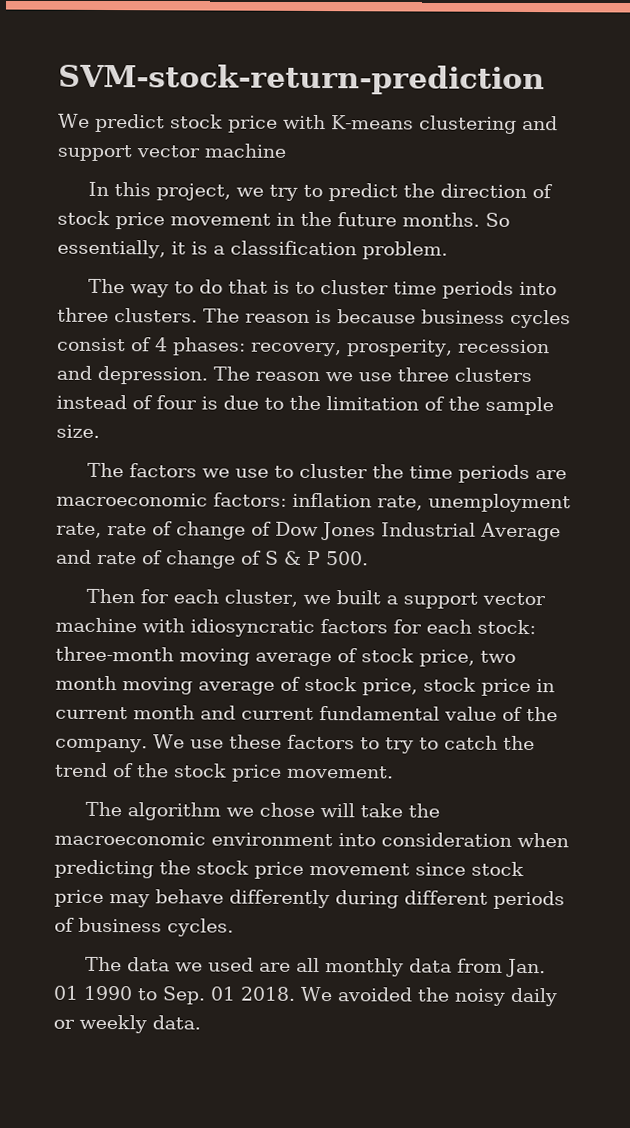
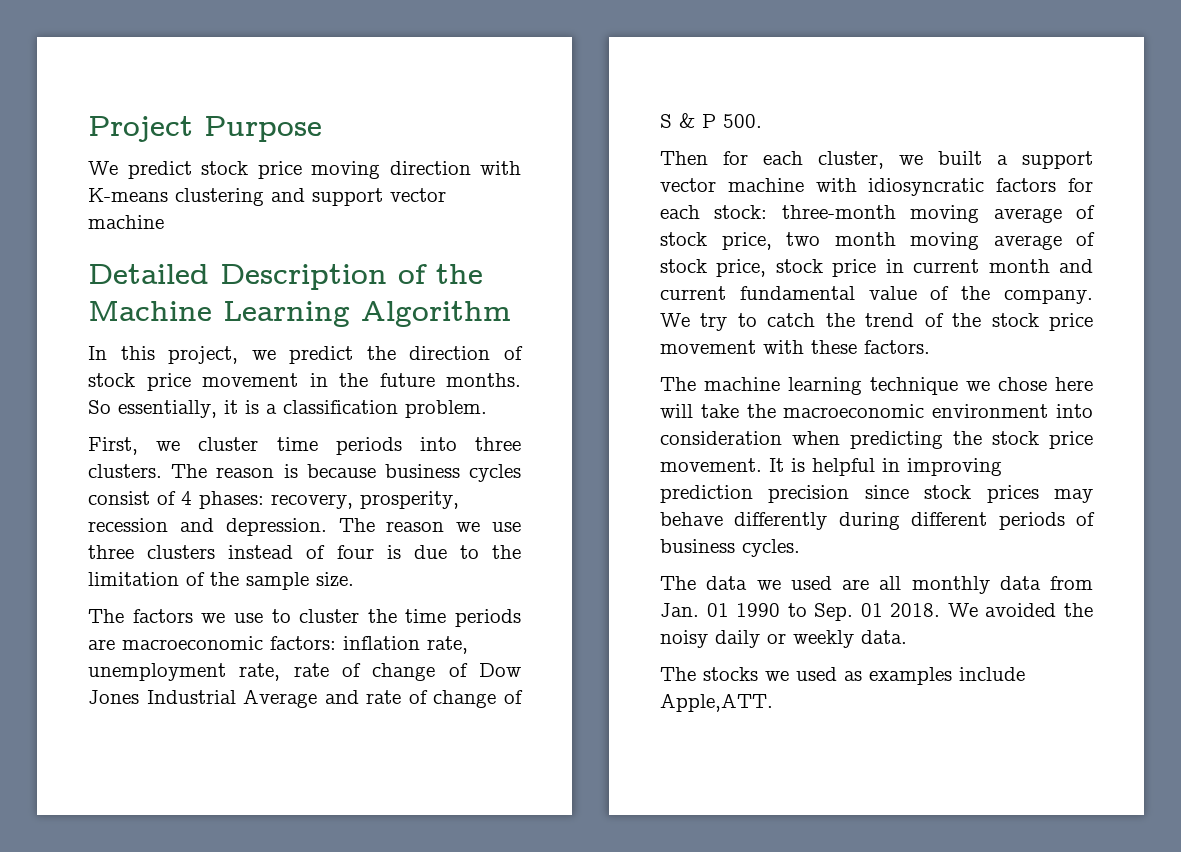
- SVM-stock-return-prediction
+ Project Purpose
- We predict stock price with K-means clustering and support vector machine
+ We predict stock price moving direction with K-means clustering and support vector machine
+ Detailed Description of the Machine Learning Algorithm
- In this project, we try to predict the direction of stock price movement in the future months.
+ In this project, we predict the direction of stock price movement in the future months.
- The way to do that is to cluster time periods into three clusters.
+ First, we cluster time periods into three clusters.
- We use these factors to try to catch the trend of the stock price movement.
- The algorithm we chose will take the macroeconomic environment into consideration when predicting the stock price movement since stock price may behave differently during different periods of business cycles.
+ We try to catch the trend of the stock price movement with these factors.
+ The machine learning technique we chose here will take the macroeconomic environment into consideration when predicting the stock price movement. It is helpful in improving prediction precision since stock prices may behave differently during different periods of business cycles.
+ The stocks we used as examples include Apple,ATT.

